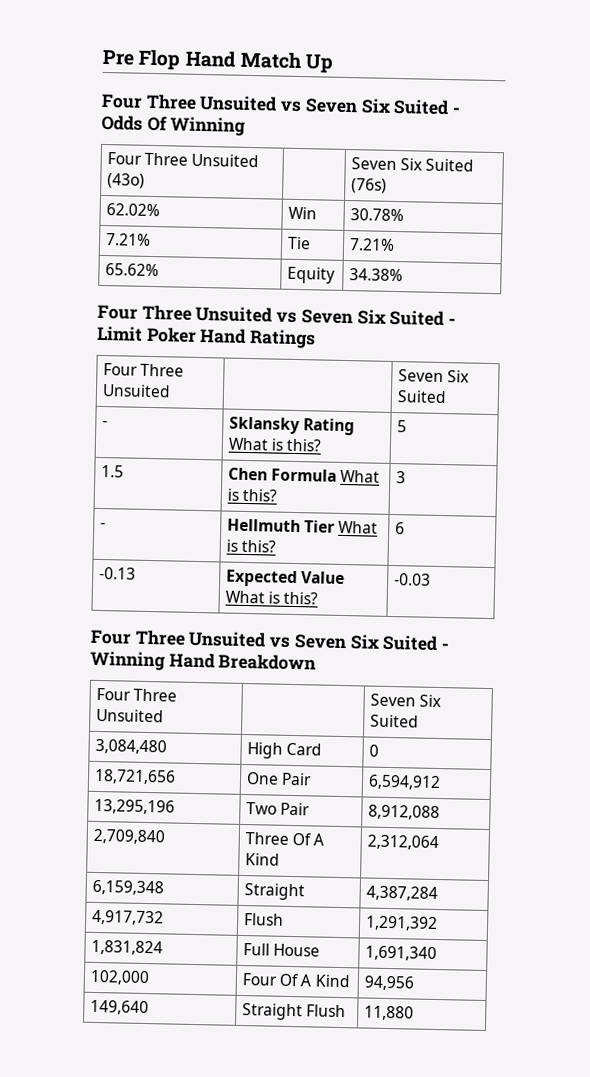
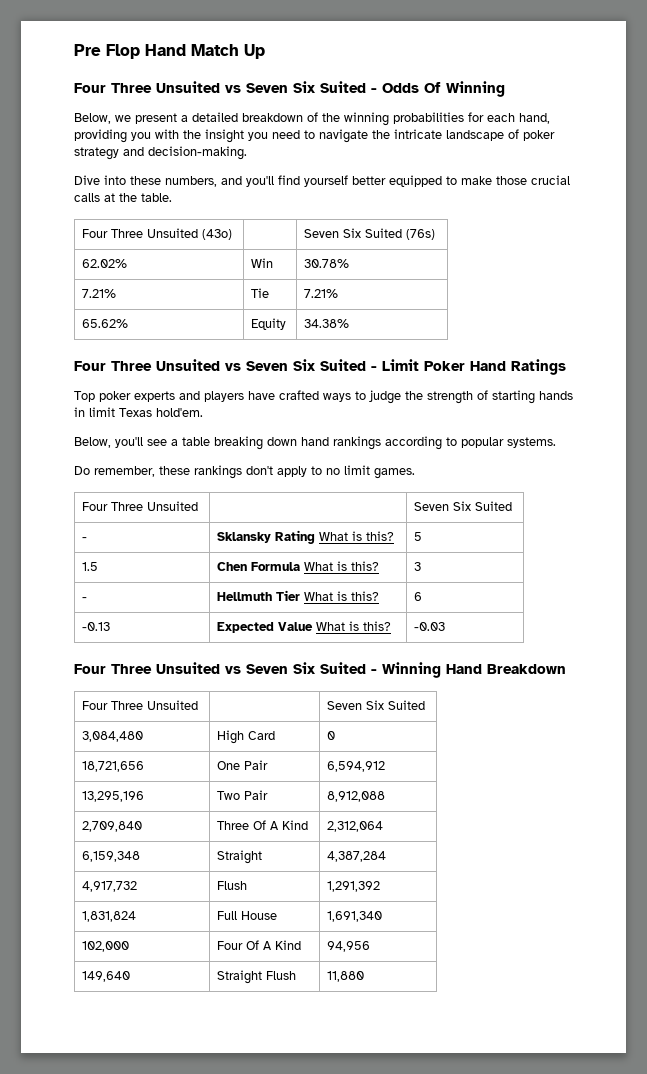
+ Below, we present a detailed breakdown of the winning probabilities for each hand, providing you with the insight you need to navigate the intricate landscape of poker strategy and decision-making.
+ Dive into these numbers, and you'll find yourself better equipped to make those crucial calls at the table.
+ Top poker experts and players have crafted ways to judge the strength of starting hands in limit Texas hold'em.
+ Below, you'll see a table breaking down hand rankings according to popular systems.
+ Do remember, these rankings don't apply to no limit games.

